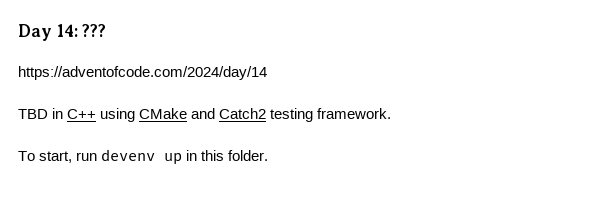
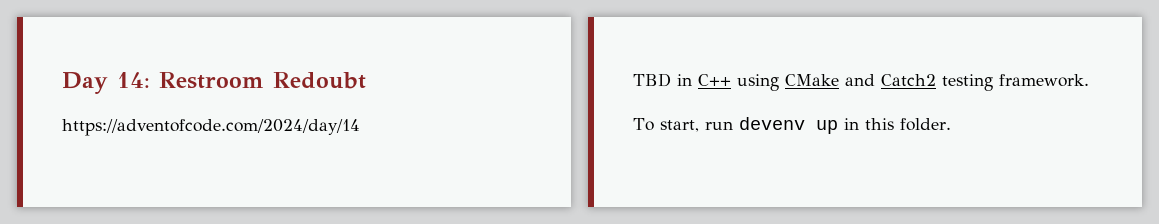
- Day 14: ???
+ Day 14: Restroom Redoubt

